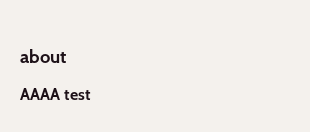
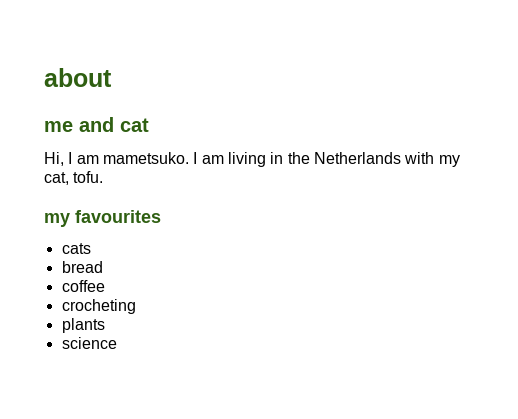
- AAAA test
+ me and cat
+ Hi, I am mametsuko. I am living in the Netherlands with my cat, tofu.
+ my favourites
+ cats
+ bread
+ coffee
+ crocheting
+ plants
+ science

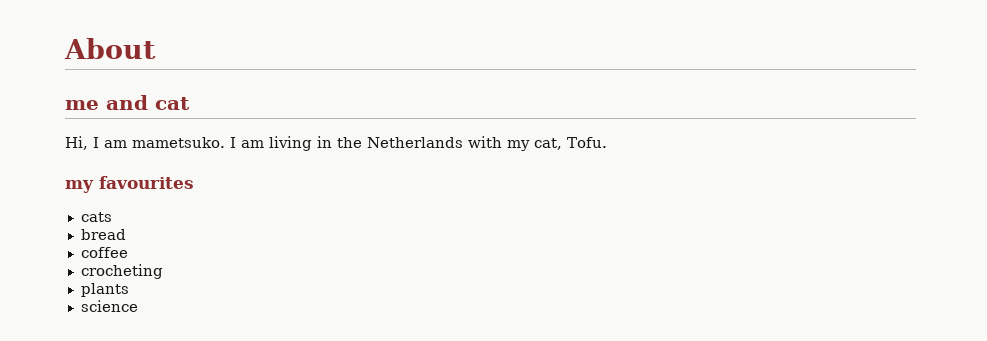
- about
+ About
- I am living in the Netherlands with my cat, tofu.
+ I am living in the Netherlands with my cat, Tofu.

